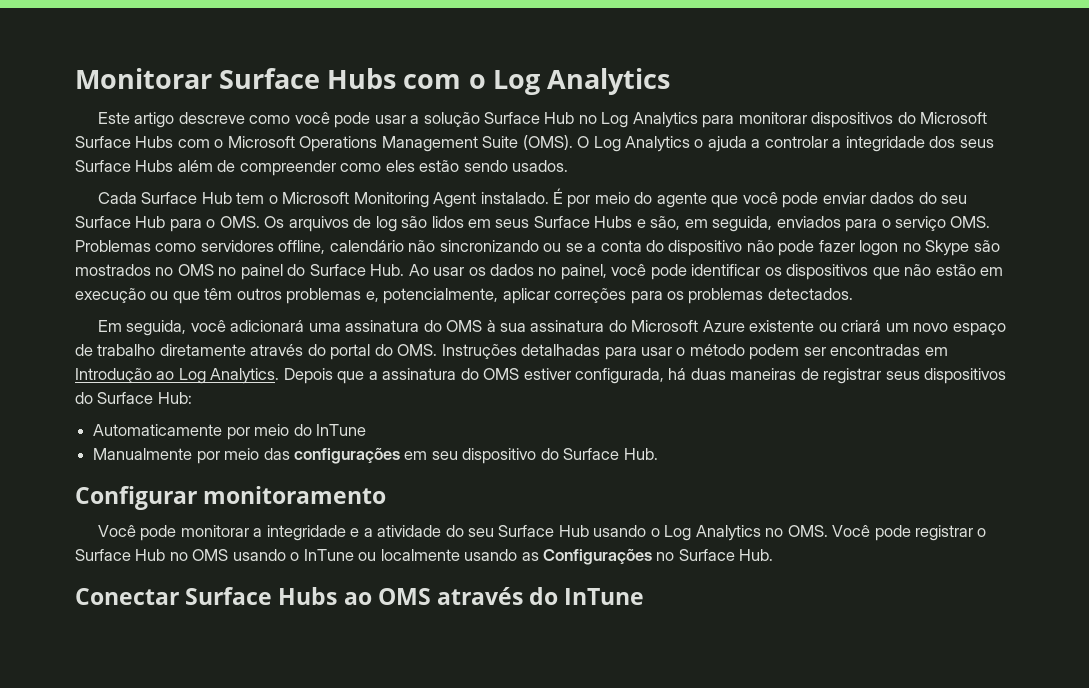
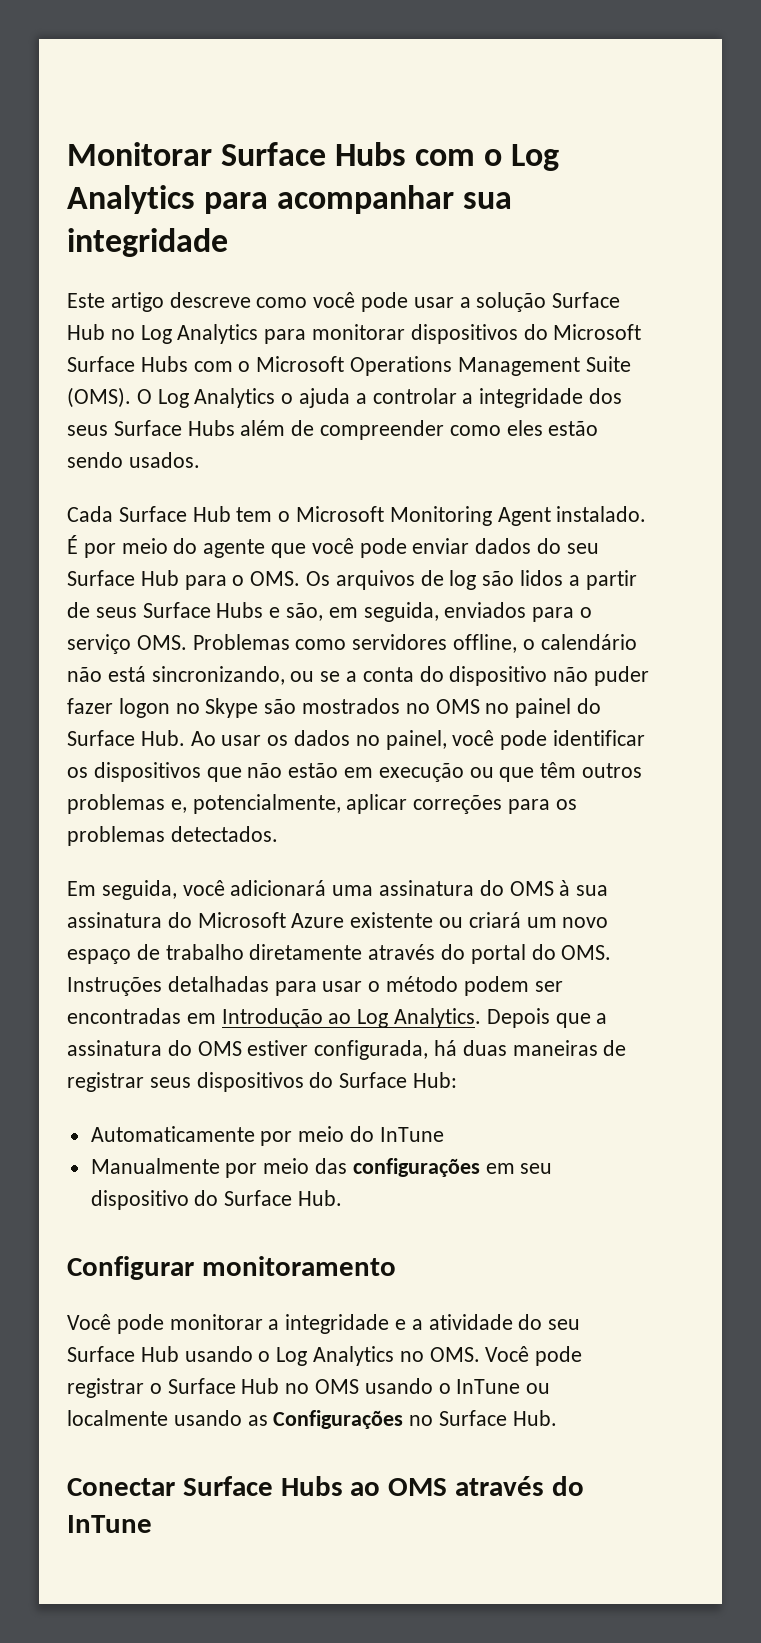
- Monitorar Surface Hubs com o Log Analytics
+ Monitorar Surface Hubs com o Log Analytics para acompanhar sua integridade
- É por meio do agente que você pode enviar dados do seu Surface Hub para o OMS. Os arquivos de log são lidos em seus Surface Hubs e são, em seguida, enviados para o serviço OMS. Problemas como servidores offline, calendário não sincronizando ou se a conta do dispositivo não pode fazer logon no Skype são mostrados no OMS no painel do Surface Hub. Ao usar os dados no painel, você pode identificar os dispositivos que não estão em execução ou que têm outros problemas e, potencialmente, aplicar correções para os problemas detectados.
+ É por meio do agente que você pode enviar dados do seu Surface Hub para o OMS. Os arquivos de log são lidos a partir de seus Surface Hubs e são, em seguida, enviados para o serviço OMS. Problemas como servidores offline, o calendário não está sincronizando, ou se a conta do dispositivo não puder fazer logon no Skype são mostrados no OMS no painel do Surface Hub. Ao usar os dados no painel, você pode identificar os dispositivos que não estão em execução ou que têm outros problemas e, potencialmente, aplicar correções para os problemas detectados.

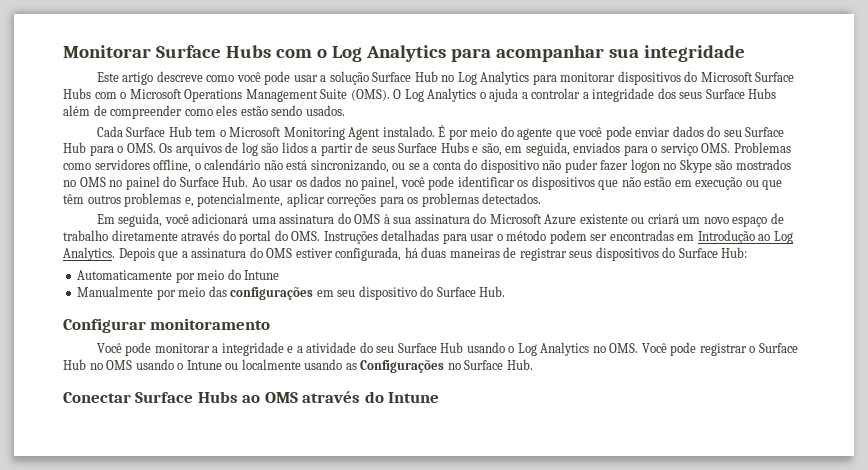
- Automaticamente por meio do InTune
+ Automaticamente por meio do Intune
- Você pode monitorar a integridade e a atividade do seu Surface Hub usando o Log Analytics no OMS. Você pode registrar o Surface Hub no OMS usando o InTune ou localmente usando as Configurações no Surface Hub.
+ Você pode monitorar a integridade e a atividade do seu Surface Hub usando o Log Analytics no OMS. Você pode registrar o Surface Hub no OMS usando o Intune ou localmente usando as Configurações no Surface Hub.
- Conectar Surface Hubs ao OMS através do InTune
+ Conectar Surface Hubs ao OMS através do Intune

